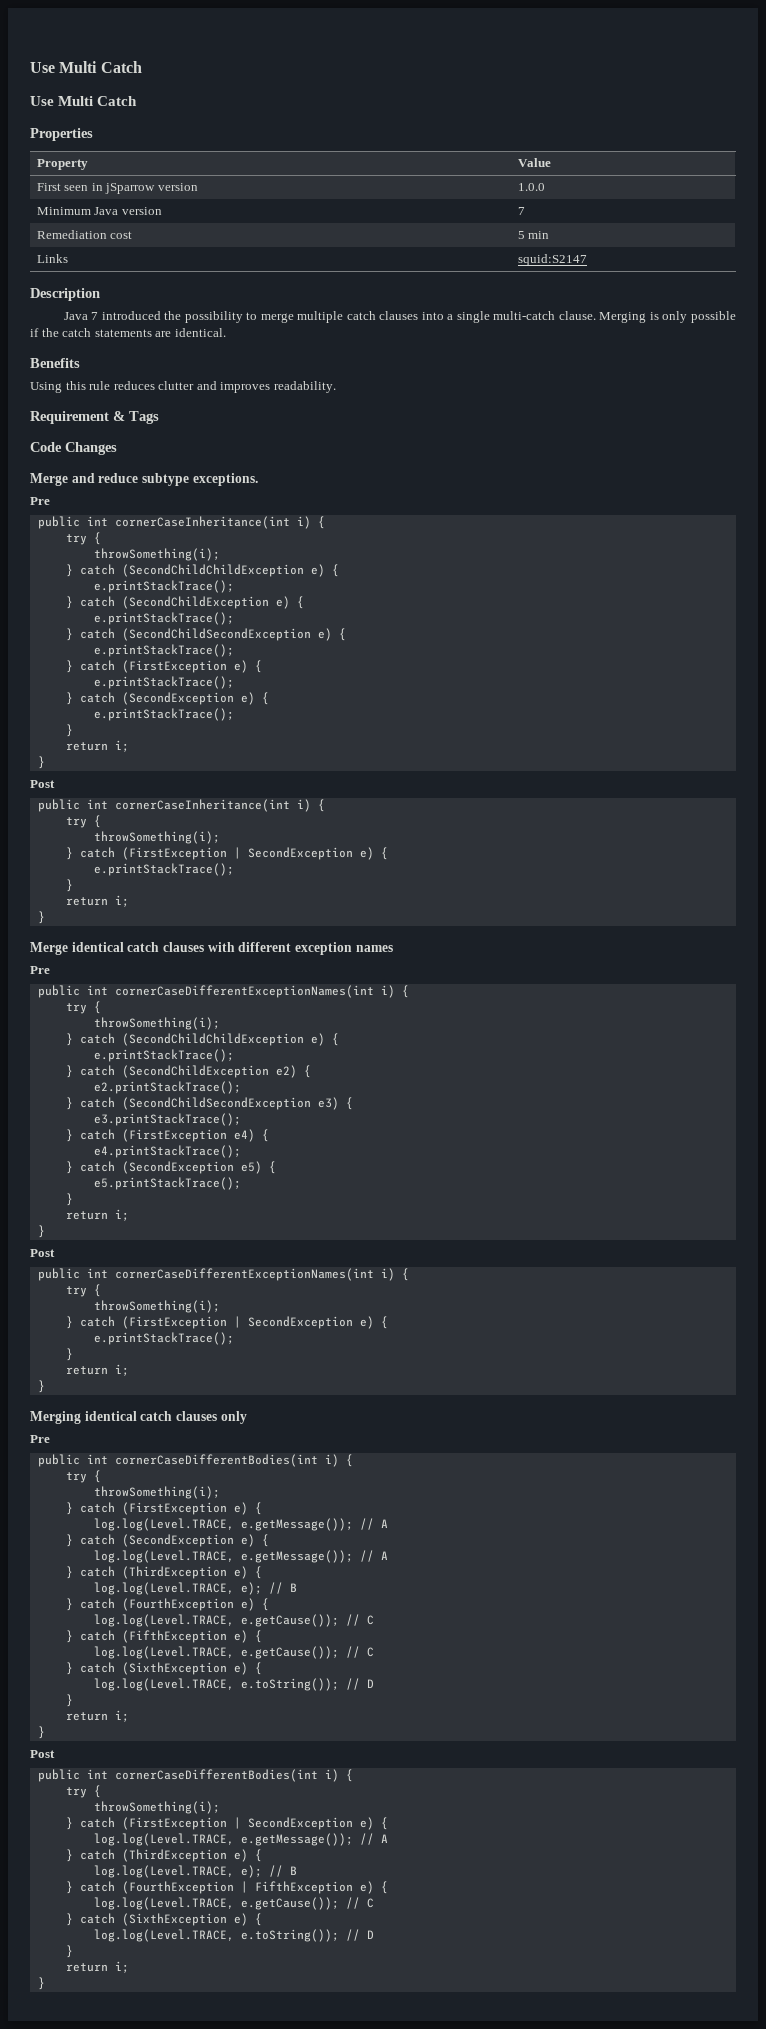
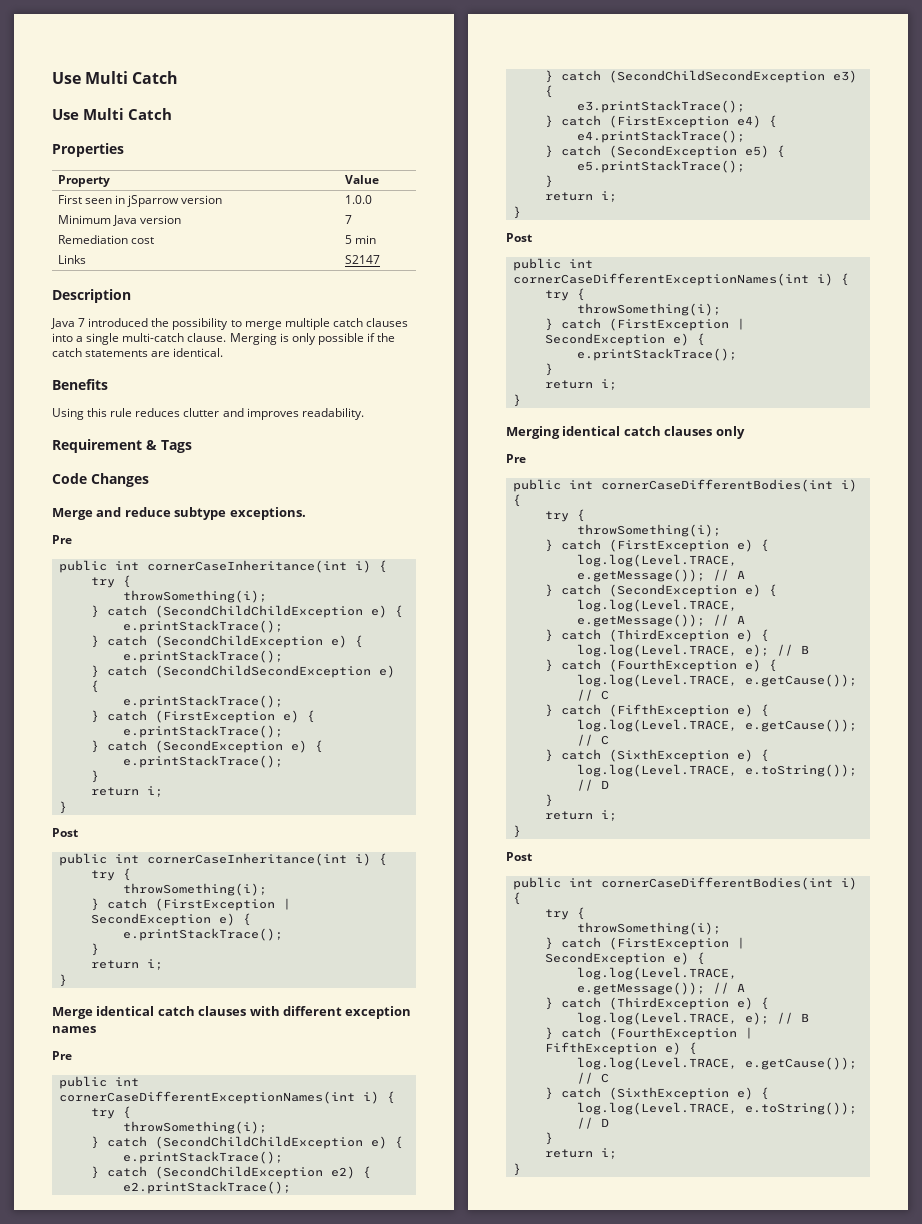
- Links | squid:S2147
+ Links | S2147

